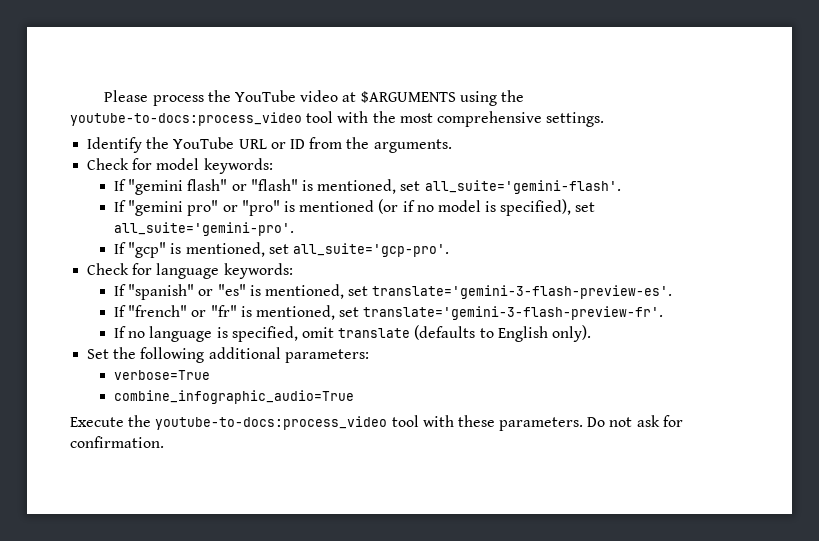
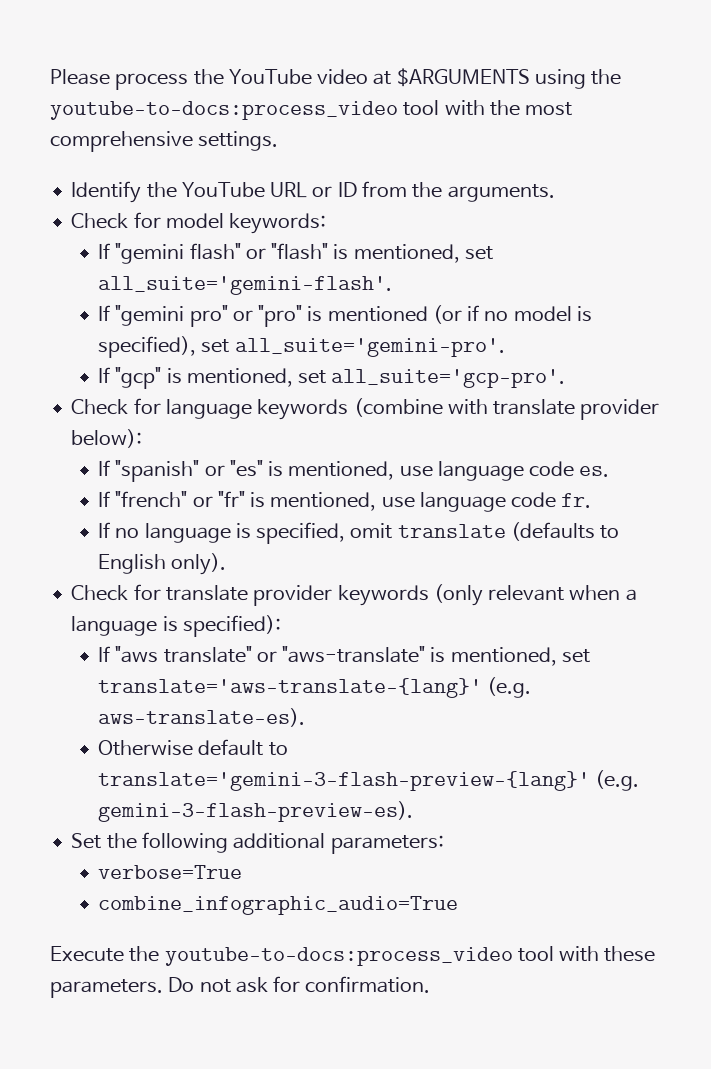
- Check for language keywords:
+ Check for language keywords (combine with translate provider below):
- If "spanish" or "es" is mentioned, set translate='gemini-3-flash-preview-es'.
+ If "spanish" or "es" is mentioned, use language code es.
- If "french" or "fr" is mentioned, set translate='gemini-3-flash-preview-fr'.
+ If "french" or "fr" is mentioned, use language code fr.
+ Check for translate provider keywords (only relevant when a language is specified):
+ If "aws translate" or "aws-translate" is mentioned, set translate='aws-translate-{lang}' (e.g. aws-translate-es).
+ Otherwise default to translate='gemini-3-flash-preview-{lang}' (e.g. gemini-3-flash-preview-es).

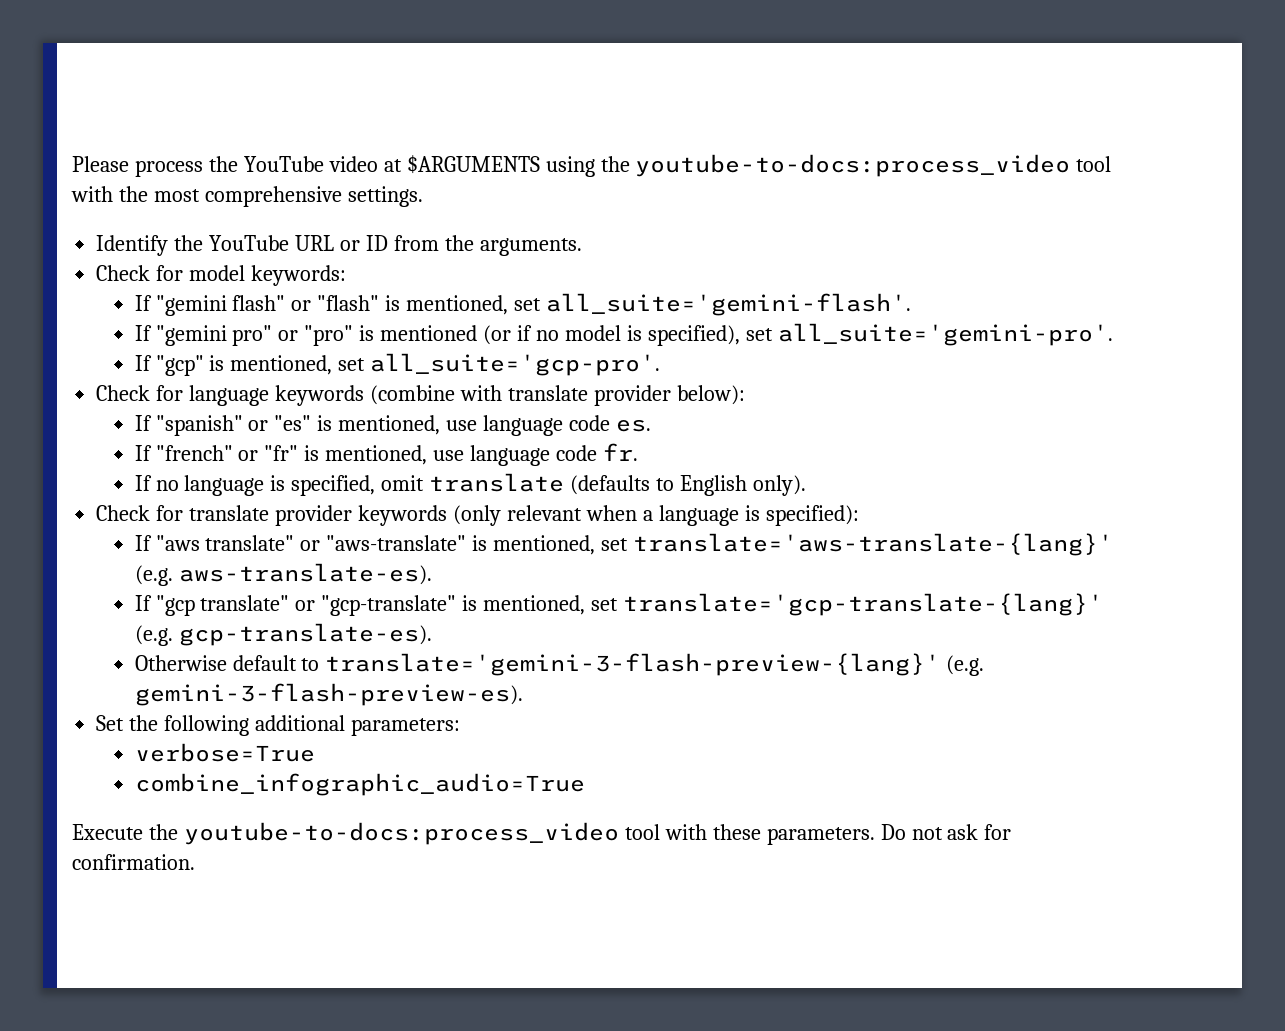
+ If "gcp translate" or "gcp-translate" is mentioned, set translate='gcp-translate-{lang}' (e.g. gcp-translate-es).

